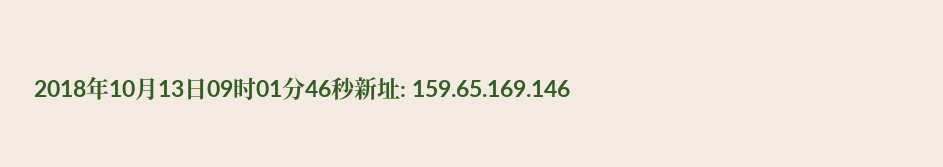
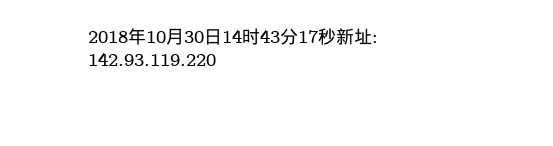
- 2018年10月13日09时01分46秒新址: 159.65.169.146
+ 2018年10月30日14时43分17秒新址: 142.93.119.220

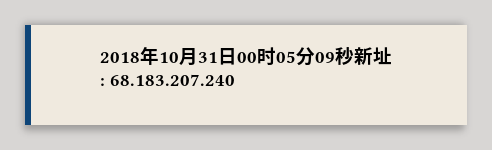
- 2018年10月30日14时43分17秒新址: 142.93.119.220
+ 2018年10月31日00时05分09秒新址: 68.183.207.240

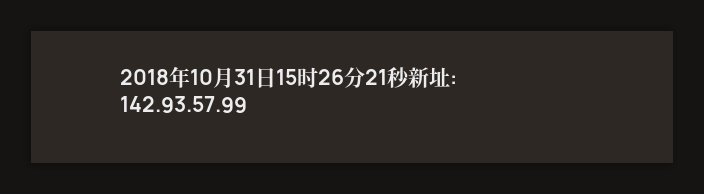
- 2018年10月31日00时05分09秒新址: 68.183.207.240
+ 2018年10月31日15时26分21秒新址: 142.93.57.99

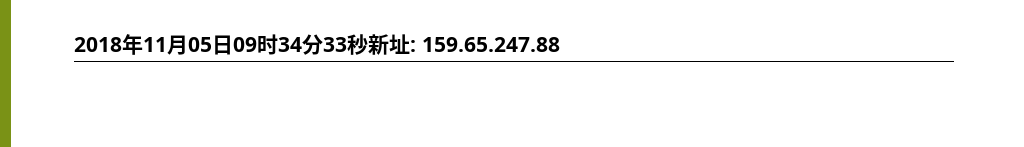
- 2018年10月31日15时26分21秒新址: 142.93.57.99
+ 2018年11月05日09时34分33秒新址: 159.65.247.88

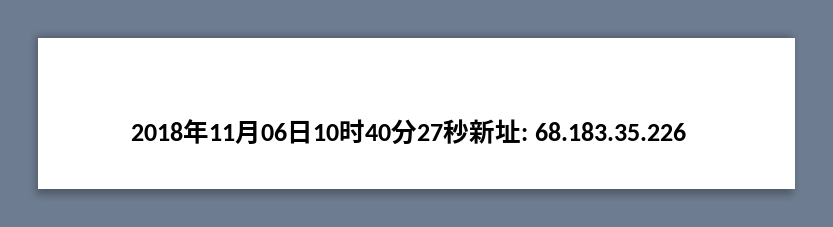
- 2018年11月05日09时34分33秒新址: 159.65.247.88
+ 2018年11月06日10时40分27秒新址: 68.183.35.226

